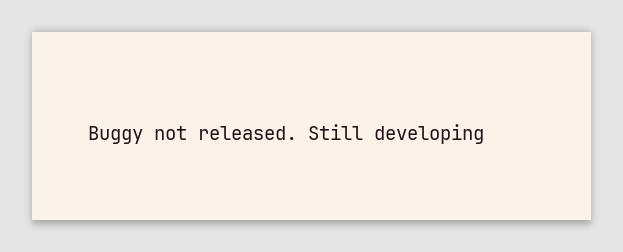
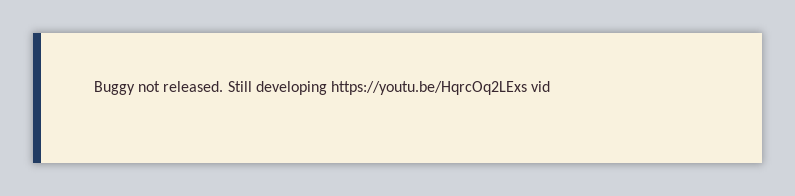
- Still developing
+ Still developing https://youtu.be/HqrcOq2LExs vid

